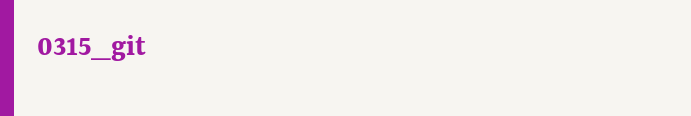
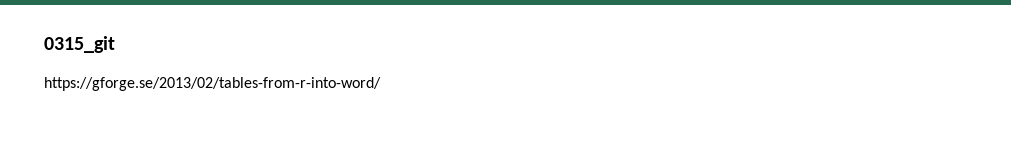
+ https://gforge.se/2013/02/tables-from-r-into-word/

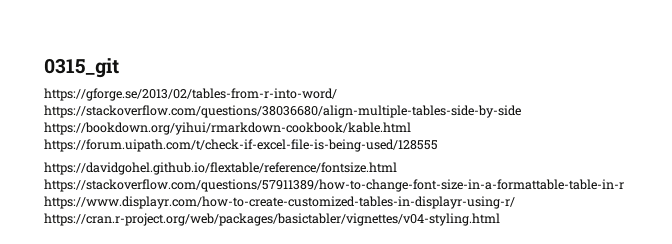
- https://gforge.se/2013/02/tables-from-r-into-word/
+ https://gforge.se/2013/02/tables-from-r-into-word/ https://stackoverflow.com/questions/38036680/align-multiple-tables-side-by-side https://bookdown.org/yihui/rmarkdown-cookbook/kable.html https://forum.uipath.com/t/check-if-excel-file-is-being-used/128555
+ https://davidgohel.github.io/flextable/reference/fontsize.html https://stackoverflow.com/questions/57911389/how-to-change-font-size-in-a-formattable-table-in-r https://www.displayr.com/how-to-create-customized-tables-in-displayr-using-r/ https://cran.r-project.org/web/packages/basictabler/vignettes/v04-styling.html

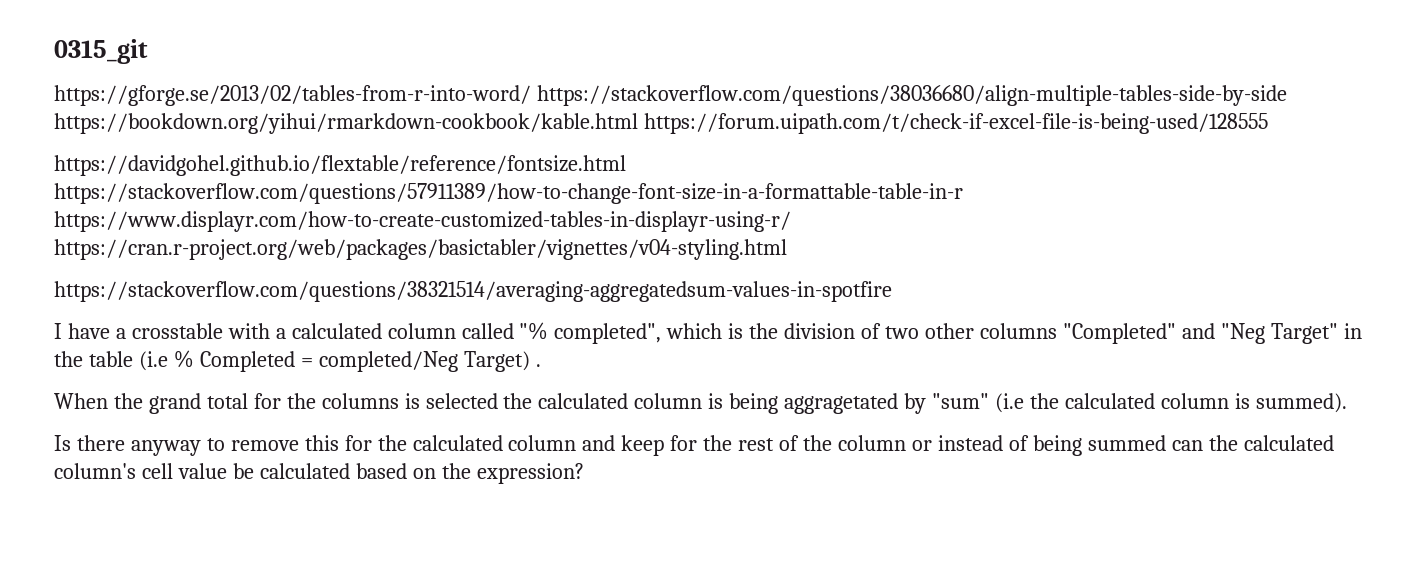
+ https://stackoverflow.com/questions/38321514/averaging-aggregatedsum-values-in-spotfire
+ I have a crosstable with a calculated column called "% completed", which is the division of two other columns "Completed" and "Neg Target" in the table (i.e % Completed = completed/Neg Target) .
+ When the grand total for the columns is selected the calculated column is being aggragetated by "sum" (i.e the calculated column is summed).
+ Is there anyway to remove this for the calculated column and keep for the rest of the column or instead of being summed can the calculated column's cell value be calculated based on the expression?

